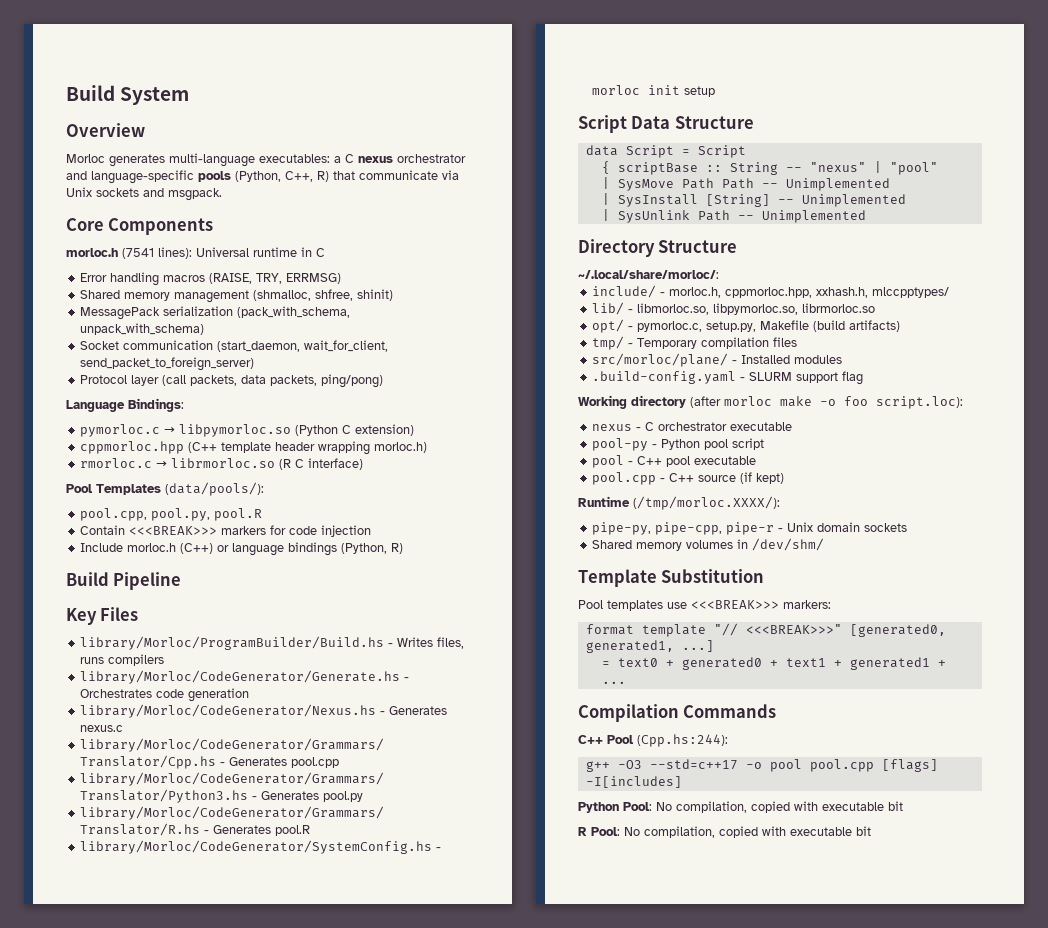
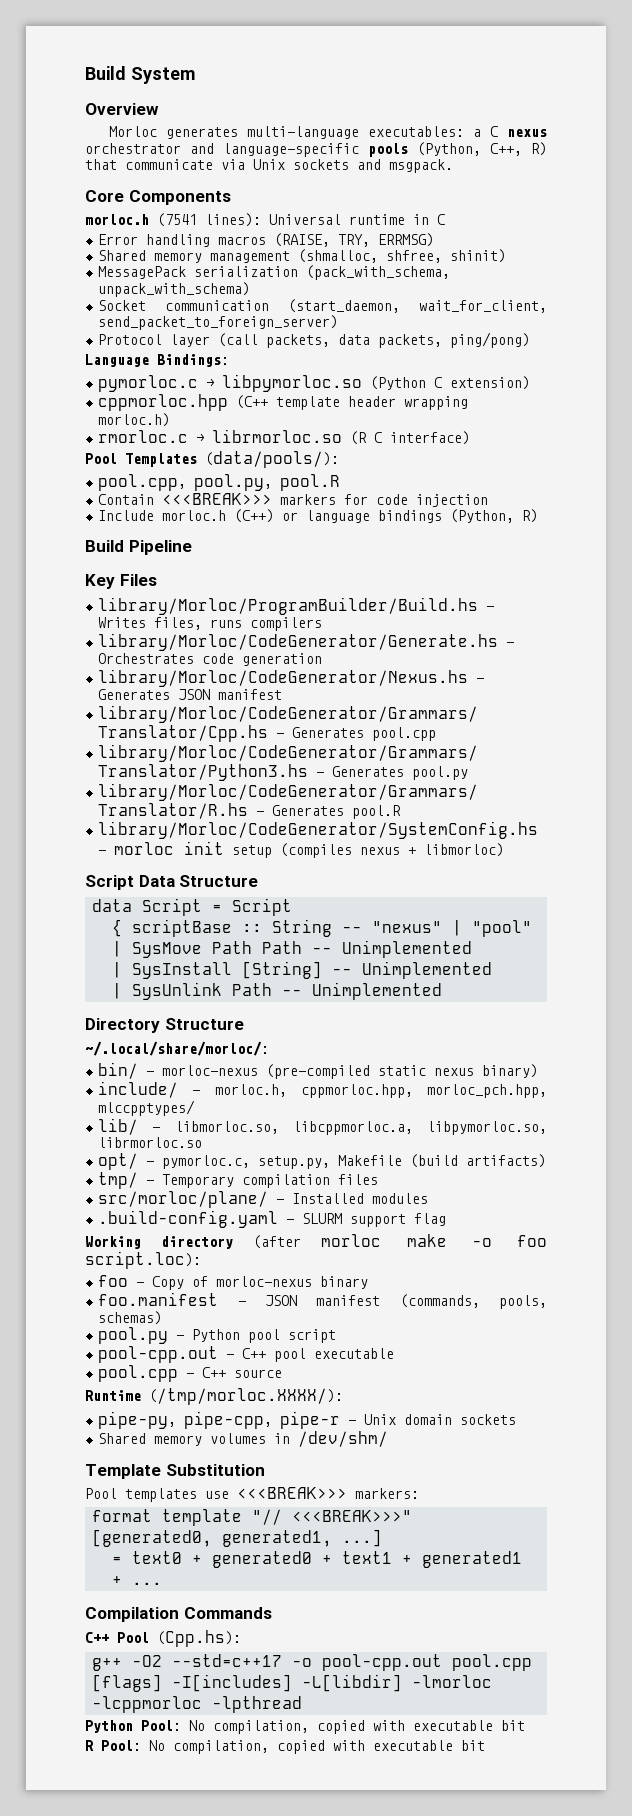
- library/Morloc/CodeGenerator/Nexus.hs - Generates nexus.c
+ library/Morloc/CodeGenerator/Nexus.hs - Generates JSON manifest
- library/Morloc/CodeGenerator/SystemConfig.hs - morloc init setup
+ library/Morloc/CodeGenerator/SystemConfig.hs - morloc init setup (compiles nexus + libmorloc)
+ bin/ - morloc-nexus (pre-compiled static nexus binary)
- include/ - morloc.h, cppmorloc.hpp, xxhash.h, mlccpptypes/
+ include/ - morloc.h, cppmorloc.hpp, morloc_pch.hpp, mlccpptypes/
- lib/ - libmorloc.so, libpymorloc.so, librmorloc.so
+ lib/ - libmorloc.so, libcppmorloc.a, libpymorloc.so, librmorloc.so
- nexus - C orchestrator executable
- pool-py - Python pool script
+ foo - Copy of morloc-nexus binary
+ foo.manifest - JSON manifest (commands, pools, schemas)
+ pool.py - Python pool script
- pool - C++ pool executable
+ pool-cpp.out - C++ pool executable
- pool.cpp - C++ source (if kept)
+ pool.cpp - C++ source
- C++ Pool (Cpp.hs:244):
+ C++ Pool (Cpp.hs):
- g++ -O3 --std=c++17 -o pool pool.cpp [flags] -I[includes]
+ g++ -O2 --std=c++17 -o pool-cpp.out pool.cpp [flags] -I[includes] -L[libdir] -lmorloc -lcppmorloc -lpthread

